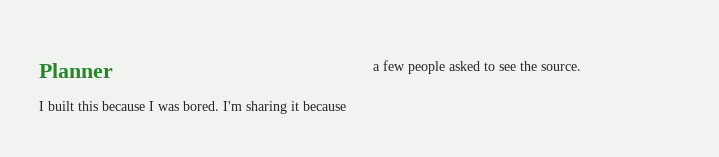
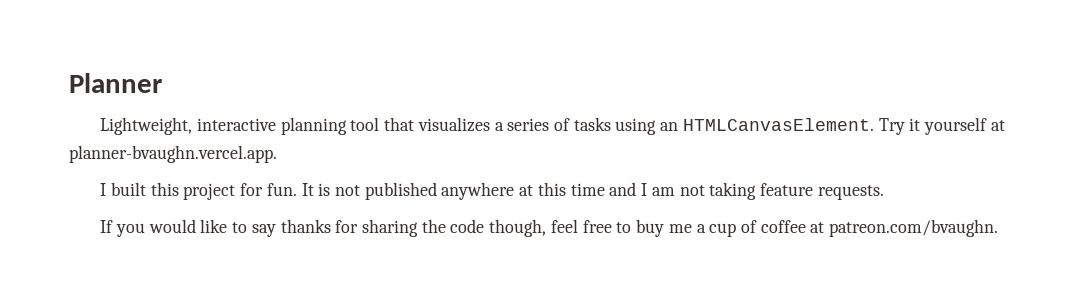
- I built this because I was bored. I'm sharing it because a few people asked to see the source.
+ Lightweight, interactive planning tool that visualizes a series of tasks using an HTMLCanvasElement. Try it yourself at planner-bvaughn.vercel.app.
+ I built this project for fun. It is not published anywhere at this time and I am not taking feature requests.
+ If you would like to say thanks for sharing the code though, feel free to buy me a cup of coffee at patreon.com/bvaughn.

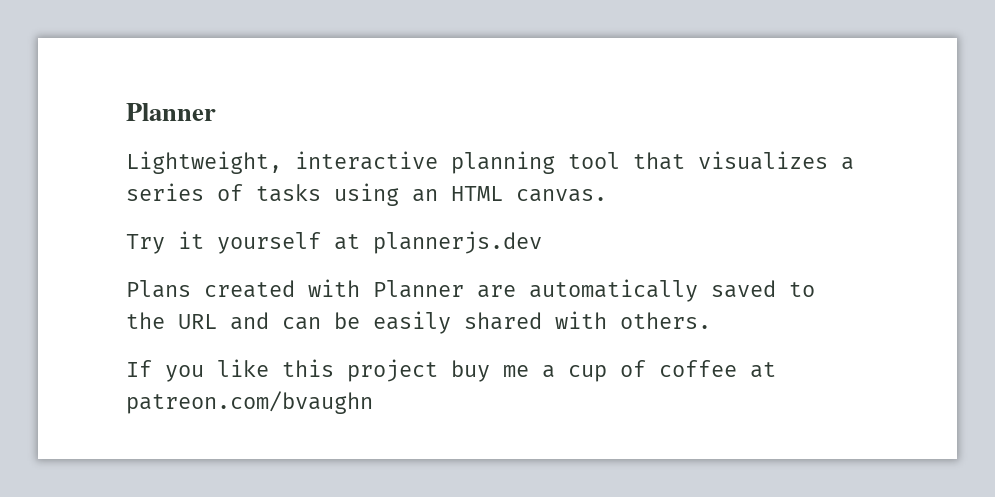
- Lightweight, interactive planning tool that visualizes a series of tasks using an HTMLCanvasElement. Try it yourself at planner-bvaughn.vercel.app.
- I built this project for fun. It is not published anywhere at this time and I am not taking feature requests.
- If you would like to say thanks for sharing the code though, feel free to buy me a cup of coffee at patreon.com/bvaughn.
+ Lightweight, interactive planning tool that visualizes a series of tasks using an HTML canvas.
+ Try it yourself at plannerjs.dev
+ Plans created with Planner are automatically saved to the URL and can be easily shared with others.
+ If you like this project buy me a cup of coffee at patreon.com/bvaughn

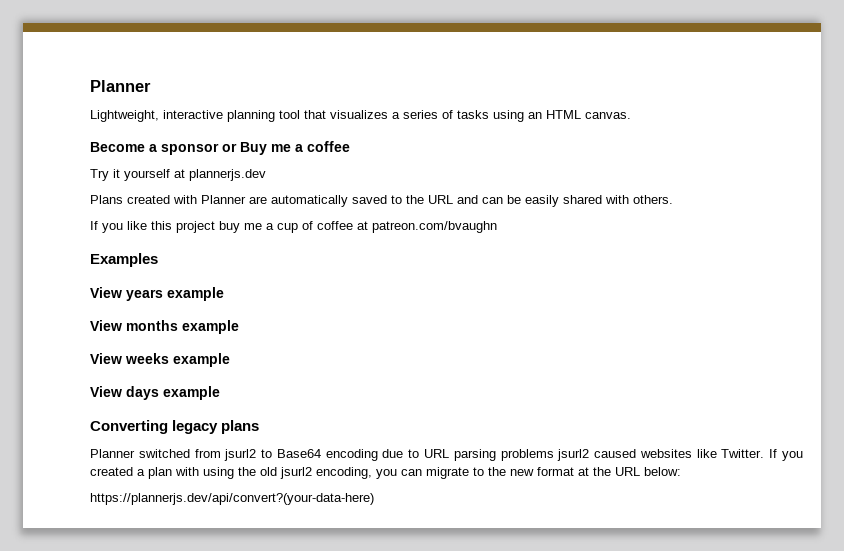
+ Become a sponsor or Buy me a coffee
+ Examples
+ View years example
+ View months example
+ View weeks example
+ View days example
+ Converting legacy plans
+ Planner switched from jsurl2 to Base64 encoding due to URL parsing problems jsurl2 caused websites like Twitter. If you created a plan with using the old jsurl2 encoding, you can migrate to the new format at the URL below:
+ https://plannerjs.dev/api/convert?(your-data-here)

